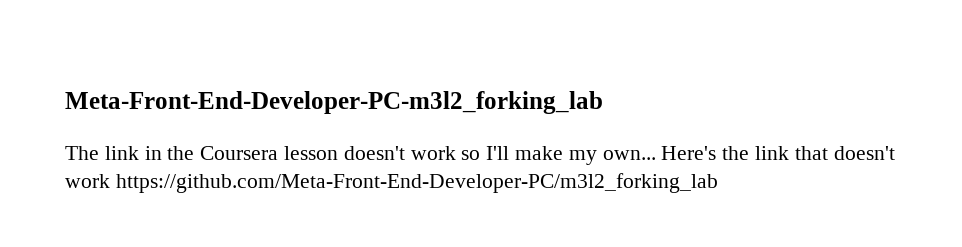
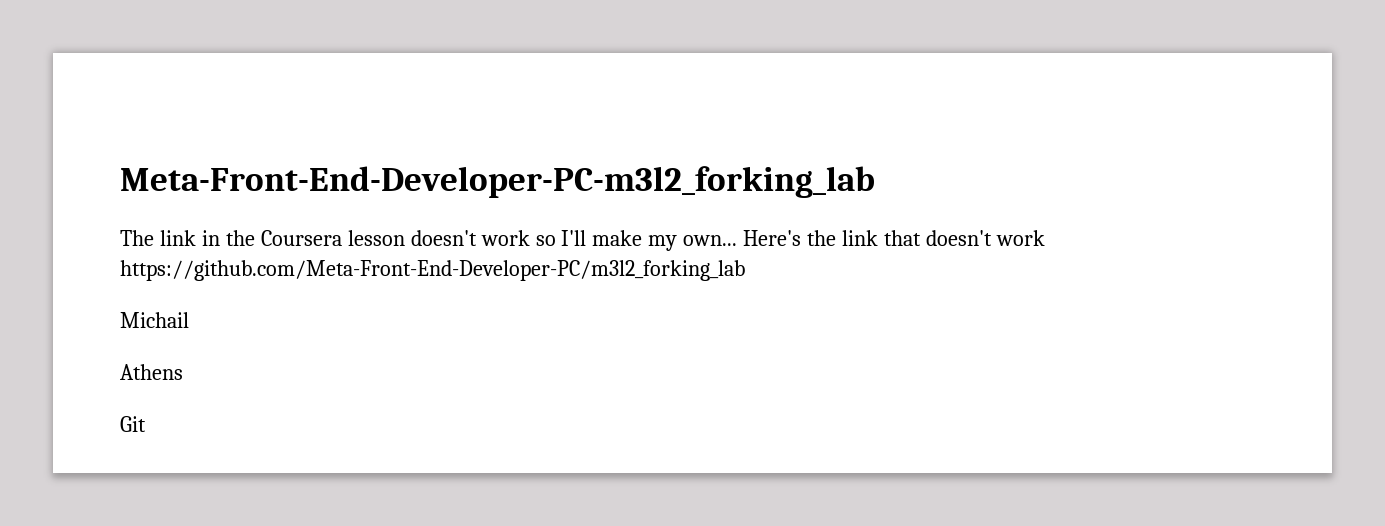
+ Michail
+ Athens
+ Git

